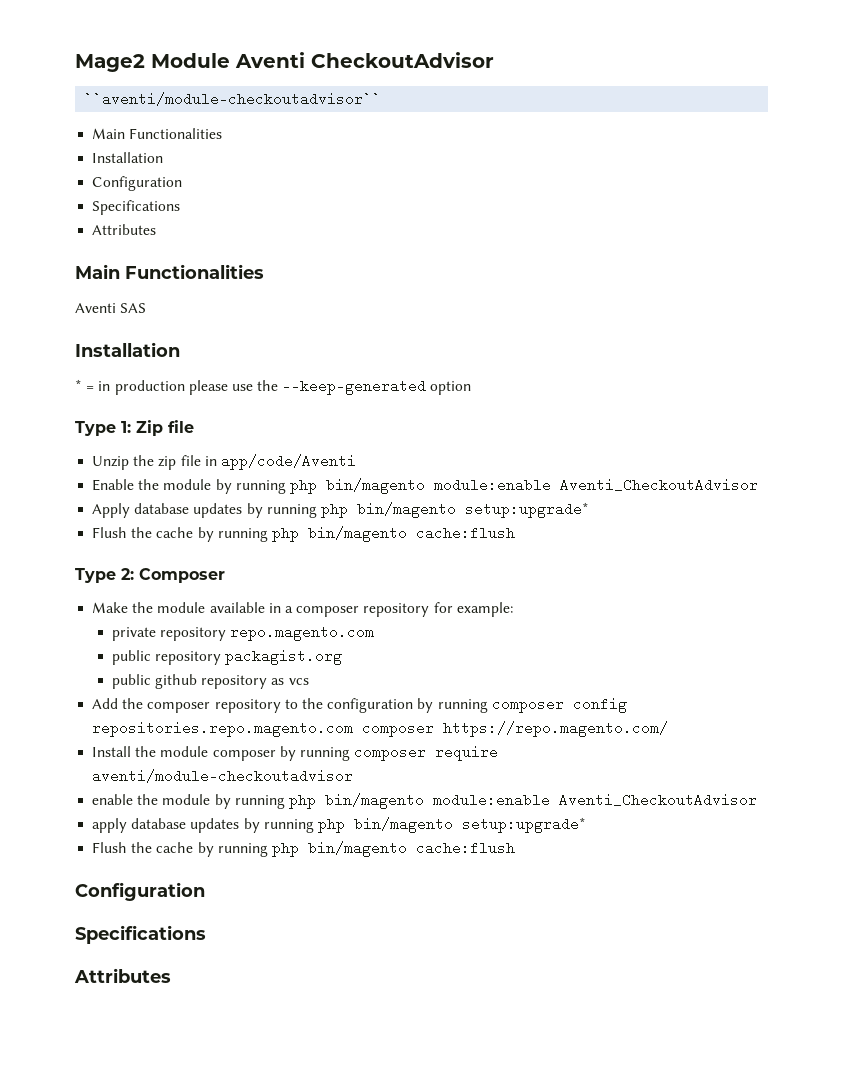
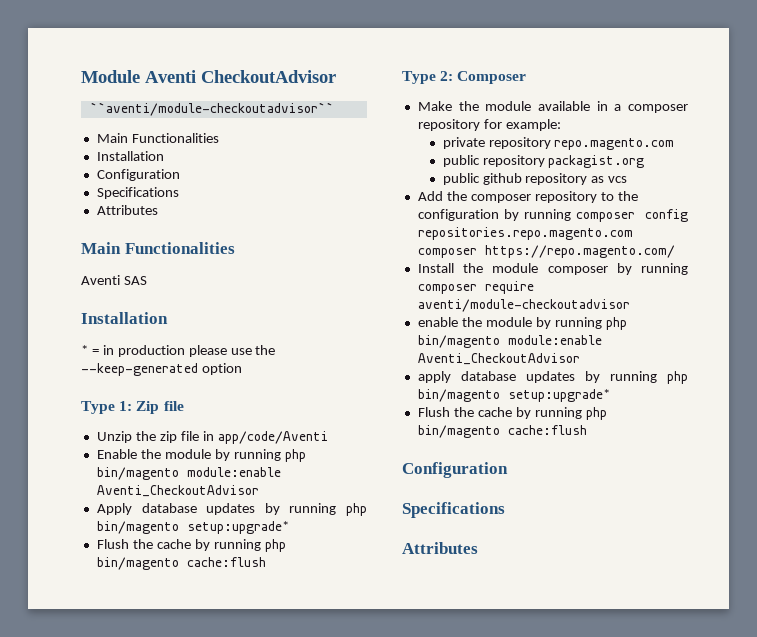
- Mage2 Module Aventi CheckoutAdvisor
+ Module Aventi CheckoutAdvisor

